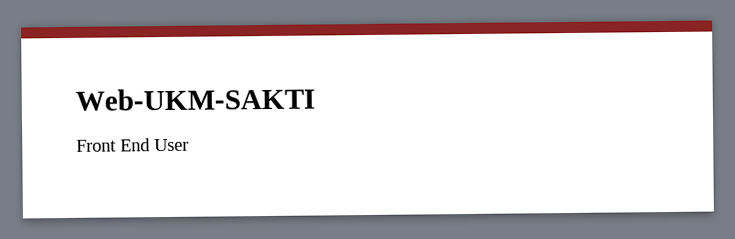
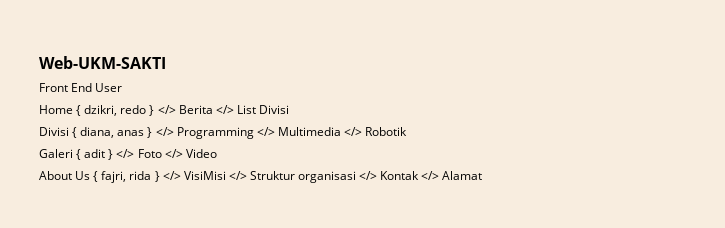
+ Home { dzikri, redo } </> Berita </> List Divisi
+ Divisi { diana, anas } </> Programming </> Multimedia </> Robotik
+ Galeri { adit } </> Foto </> Video
+ About Us { fajri, rida } </> VisiMisi </> Struktur organisasi </> Kontak </> Alamat

